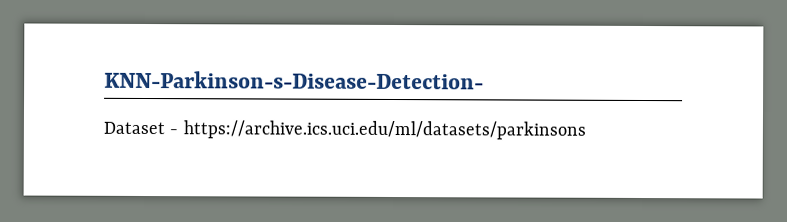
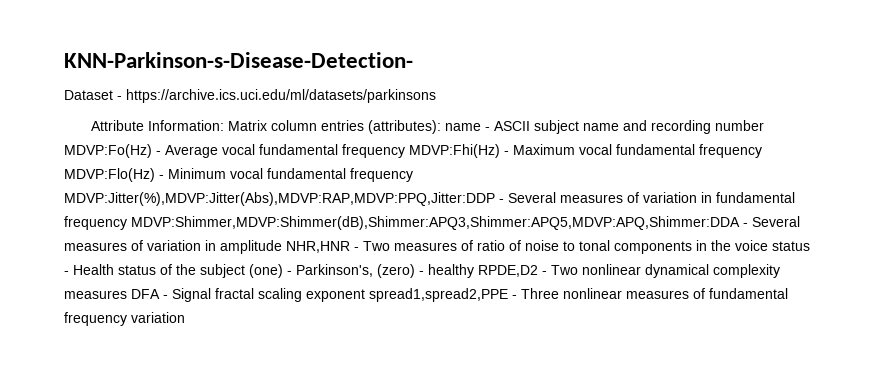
+ Attribute Information: Matrix column entries (attributes): name - ASCII subject name and recording number MDVP:Fo(Hz) - Average vocal fundamental frequency MDVP:Fhi(Hz) - Maximum vocal fundamental frequency MDVP:Flo(Hz) - Minimum vocal fundamental frequency MDVP:Jitter(%),MDVP:Jitter(Abs),MDVP:RAP,MDVP:PPQ,Jitter:DDP - Several measures of variation in fundamental frequency MDVP:Shimmer,MDVP:Shimmer(dB),Shimmer:APQ3,Shimmer:APQ5,MDVP:APQ,Shimmer:DDA - Several measures of variation in amplitude NHR,HNR - Two measures of ratio of noise to tonal components in the voice status - Health status of the subject (one) - Parkinson's, (zero) - healthy RPDE,D2 - Two nonlinear dynamical complexity measures DFA - Signal fractal scaling exponent spread1,spread2,PPE - Three nonlinear measures of fundamental frequency variation

